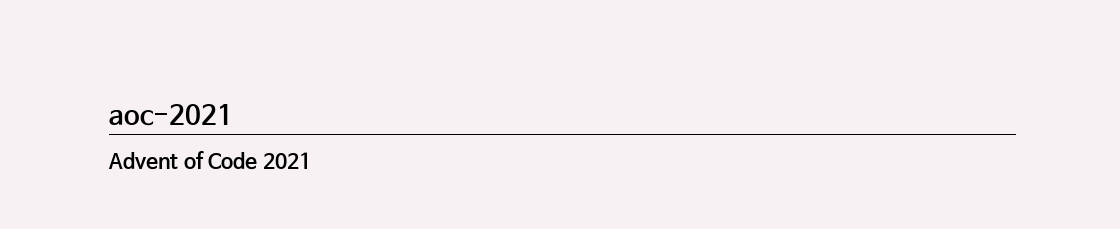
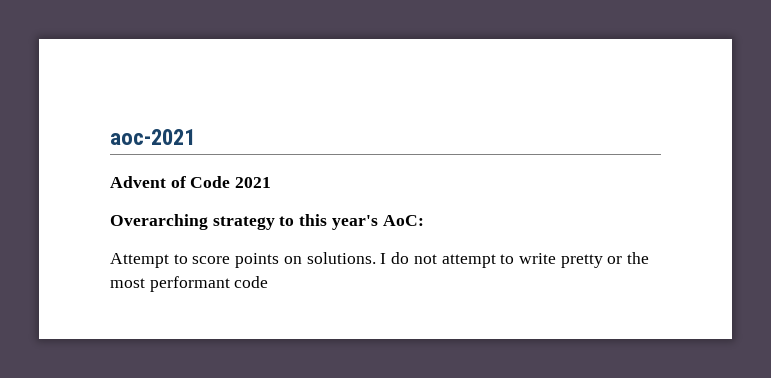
+ Overarching strategy to this year's AoC:
+ Attempt to score points on solutions. I do not attempt to write pretty or the most performant code

